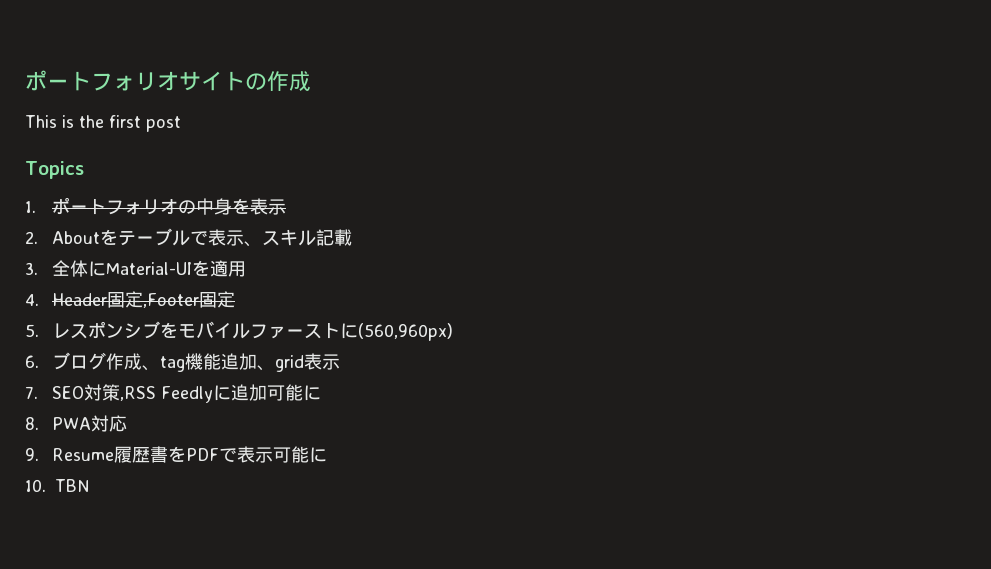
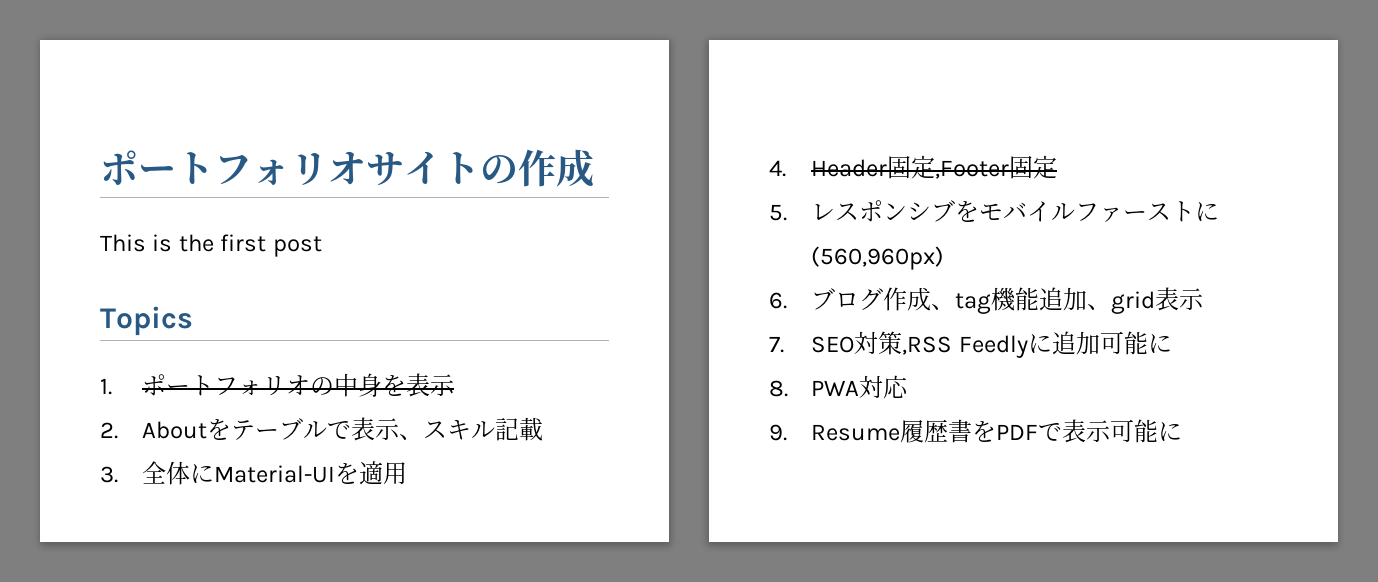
- 10. TBN

